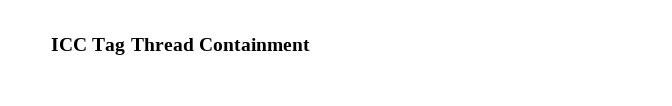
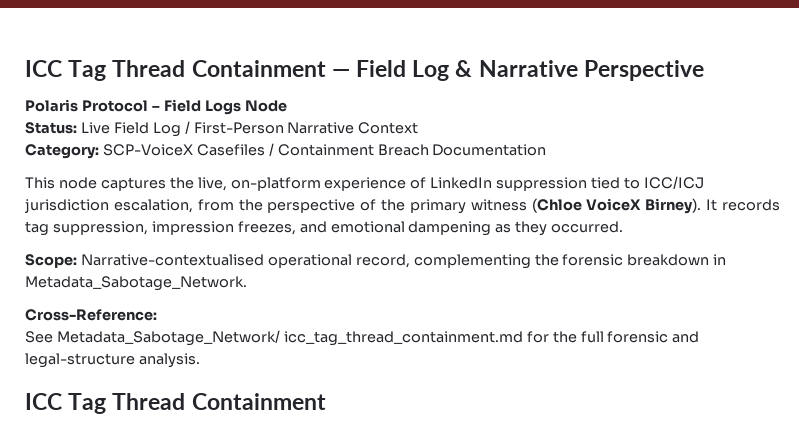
+ ICC Tag Thread Containment — Field Log & Narrative Perspective
+ Polaris Protocol – Field Logs Node
+ Status: Live Field Log / First-Person Narrative Context
+ Category: SCP-VoiceX Casefiles / Containment Breach Documentation
+ This node captures the live, on-platform experience of LinkedIn suppression tied to ICC/ICJ jurisdiction escalation, from the perspective of the primary witness (Chloe VoiceX Birney). It records tag suppression, impression freezes, and emotional dampening as they occurred.
+ Scope: Narrative-contextualised operational record, complementing the forensic breakdown in Metadata_Sabotage_Network.
+ Cross-Reference:
+ See Metadata_Sabotage_Network/ icc_tag_thread_containment.md for the full forensic and legal-structure analysis.

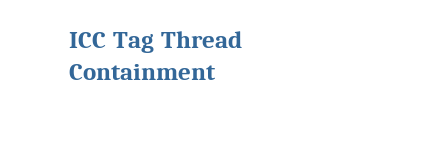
- ICC Tag Thread Containment — Field Log & Narrative Perspective
- Polaris Protocol – Field Logs Node
- Status: Live Field Log / First-Person Narrative Context
- Category: SCP-VoiceX Casefiles / Containment Breach Documentation
- This node captures the live, on-platform experience of LinkedIn suppression tied to ICC/ICJ jurisdiction escalation, from the perspective of the primary witness (Chloe VoiceX Birney). It records tag suppression, impression freezes, and emotional dampening as they occurred.
- Scope: Narrative-contextualised operational record, complementing the forensic breakdown in Metadata_Sabotage_Network.
- Cross-Reference:
- See Metadata_Sabotage_Network/ icc_tag_thread_containment.md for the full forensic and legal-structure analysis.

